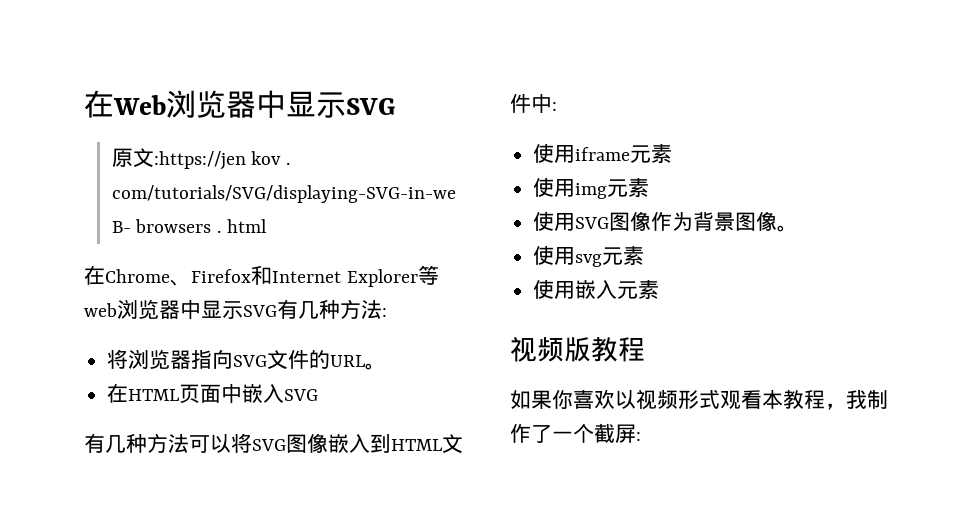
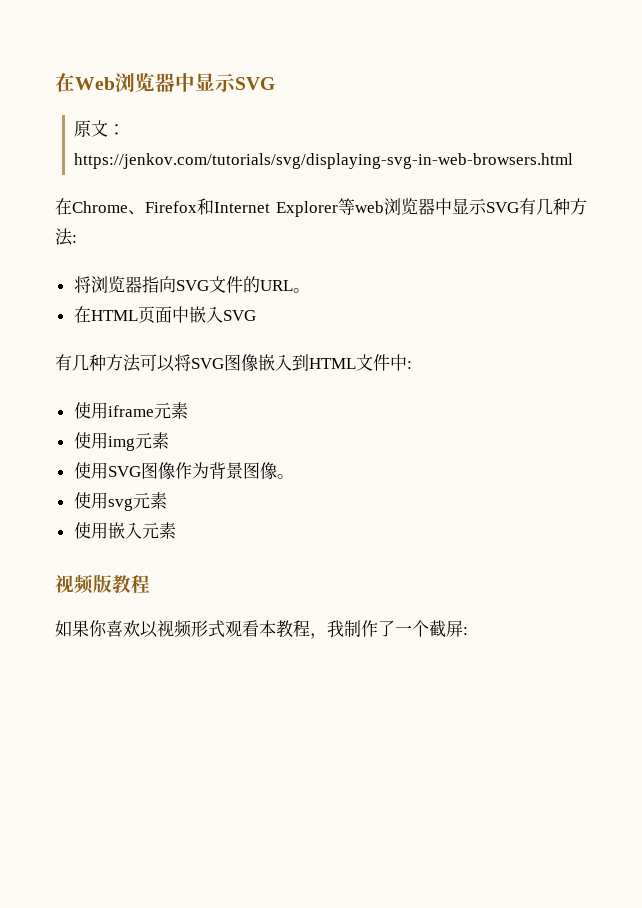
- 原文:https://jen kov . com/tutorials/SVG/displaying-SVG-in-we B- browsers . html
+ 原文：https://jenkov.com/tutorials/svg/displaying-svg-in-web-browsers.html

